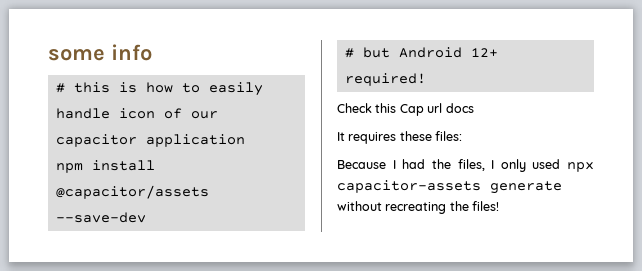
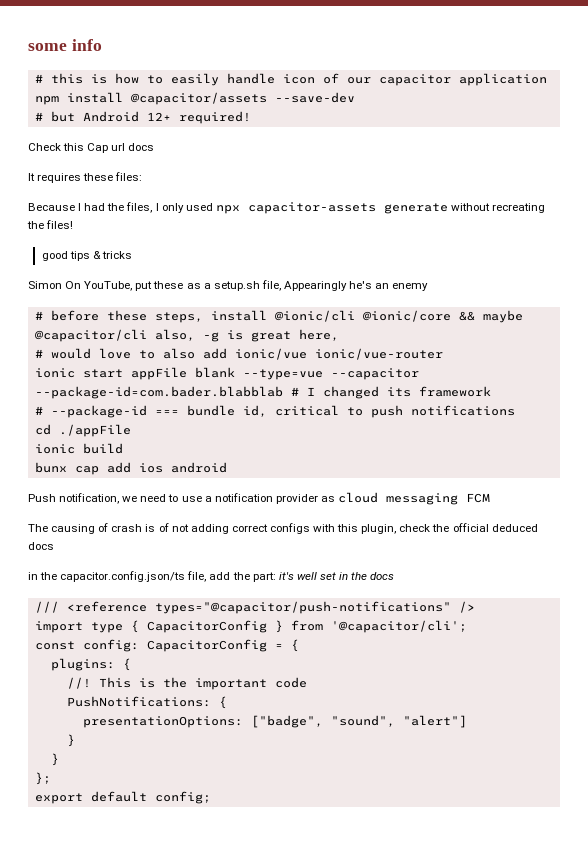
+ good tips & tricks
+ Simon On YouTube, put these as a setup.sh file, Appearingly he's an enemy
+ # before these steps, install @ionic/cli @ionic/core && maybe @capacitor/cli also, -g is great here,
+ # would love to also add ionic/vue ionic/vue-router
+ ionic start appFile blank --type=vue --capacitor --package-id=com.bader.blabblab # I changed its framework
+ # --package-id === bundle id, critical to push notifications
+ cd ./appFile
+ ionic build
+ bunx cap add ios android
+ Push notification, we need to use a notification provider as cloud messaging FCM
+ The causing of crash is of not adding correct configs with this plugin, check the official deduced docs
+ in the capacitor.config.json/ts file, add the part: it's well set in the docs
+ /// <reference types="@capacitor/push-notifications" />
+ import type { CapacitorConfig } from '@capacitor/cli';
+ const config: CapacitorConfig = {
+ plugins: {
+ //! This is the important code
+ PushNotifications: {
+ presentationOptions: ["badge", "sound", "alert"]
+ }
+ }
+ };
+ export default config;

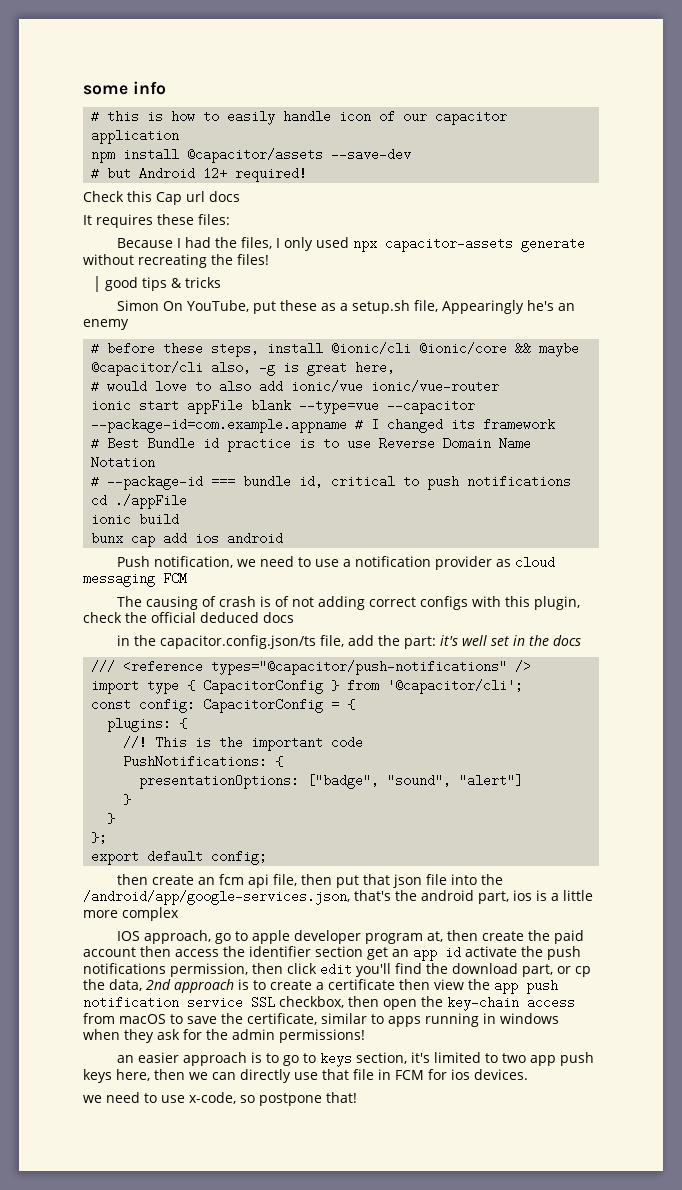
- ionic start appFile blank --type=vue --capacitor --package-id=com.bader.blabblab # I changed its framework
+ ionic start appFile blank --type=vue --capacitor --package-id=com.example.appname # I changed its framework
+ # Best Bundle id practice is to use Reverse Domain Name Notation
+ then create an fcm api file, then put that json file into the /android/app/google-services.json, that's the android part, ios is a little more complex
+ IOS approach, go to apple developer program at, then create the paid account then access the identifier section get an app id activate the push notifications permission, then click edit you'll find the download part, or cp the data, 2nd approach is to create a certificate then view the app push notification service SSL checkbox, then open the key-chain access from macOS to save the certificate, similar to apps running in windows when they ask for the admin permissions!
+ an easier approach is to go to keys section, it's limited to two app push keys here, then we can directly use that file in FCM for ios devices.
+ we need to use x-code, so postpone that!

